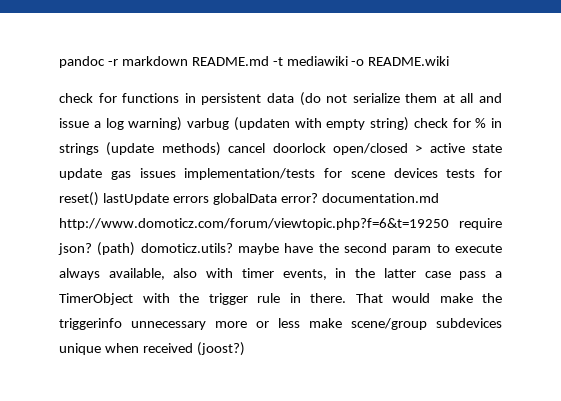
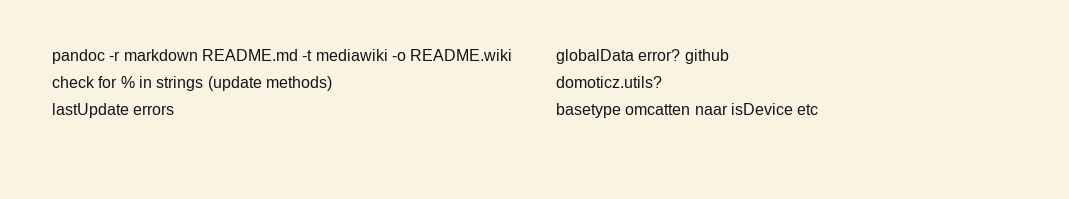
- check for functions in persistent data (do not serialize them at all and issue a log warning) varbug (updaten with empty string) check for % in strings (update methods) cancel doorlock open/closed > active state update gas issues implementation/tests for scene devices tests for reset() lastUpdate errors globalData error? documentation.md http://www.domoticz.com/forum/viewtopic.php?f=6&t=19250 require json? (path) domoticz.utils? maybe have the second param to execute always available, also with timer events, in the latter case pass a TimerObject with the trigger rule in there. That would make the triggerinfo unnecessary more or less make scene/group subdevices unique when received (joost?)
+ check for % in strings (update methods)
+ lastUpdate errors
+ globalData error? github
+ domoticz.utils?
+ basetype omcatten naar isDevice etc

